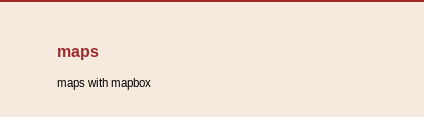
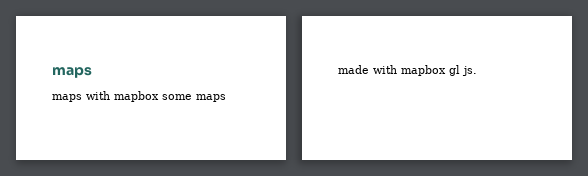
- maps with mapbox
+ maps with mapbox some maps made with mapbox gl js.

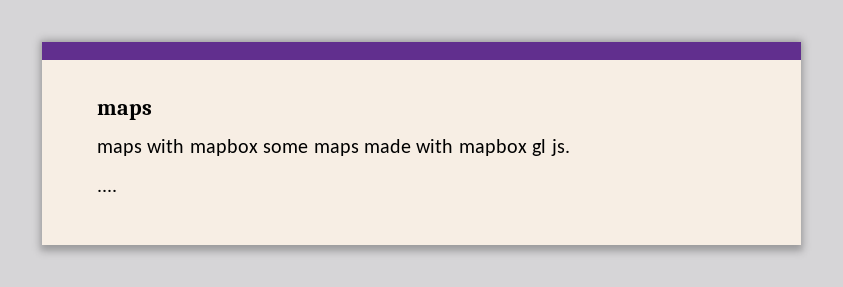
+ ....

